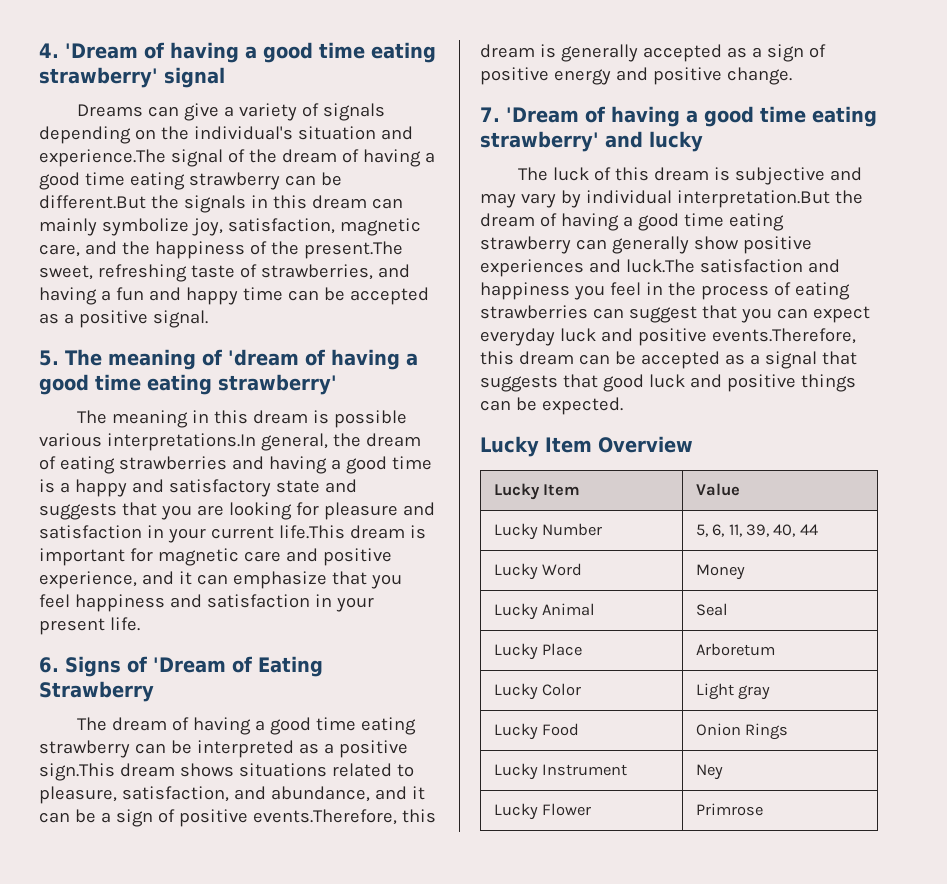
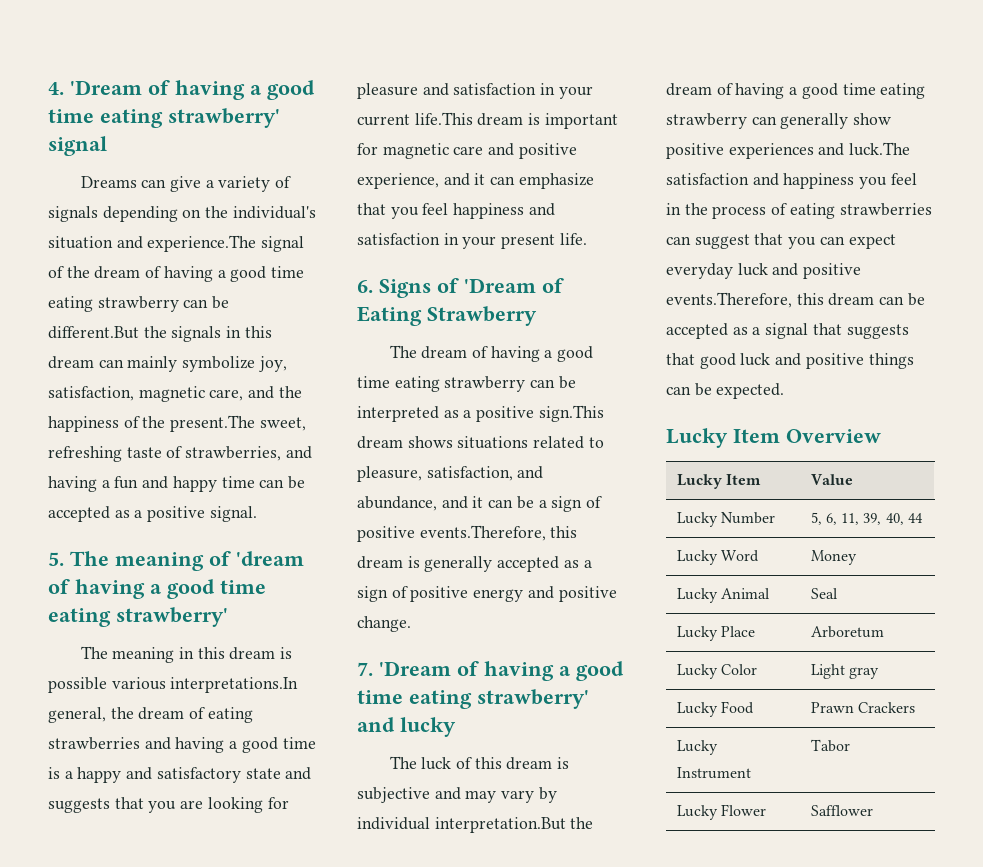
- Lucky Food | Onion Rings
+ Lucky Food | Prawn Crackers
- Lucky Instrument | Ney
+ Lucky Instrument | Tabor
- Lucky Flower | Primrose
+ Lucky Flower | Safflower

